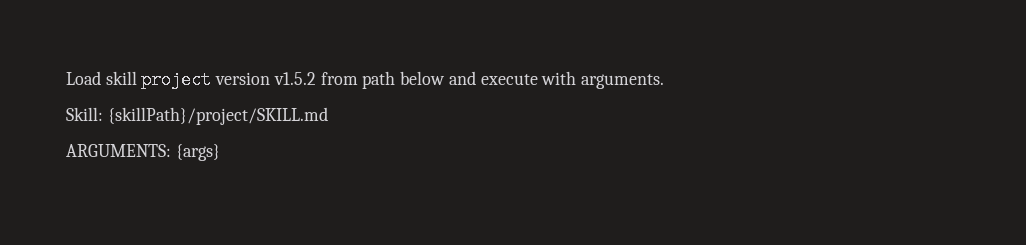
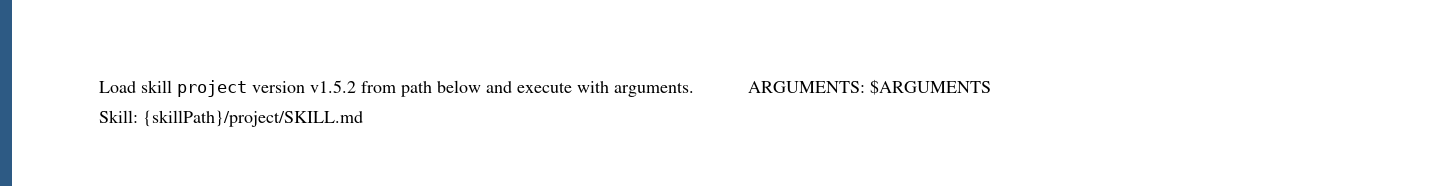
- ARGUMENTS: {args}
+ ARGUMENTS: $ARGUMENTS

